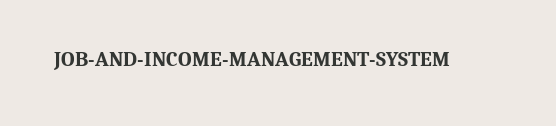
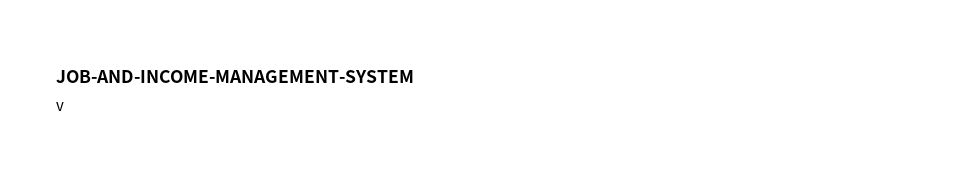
+ v

